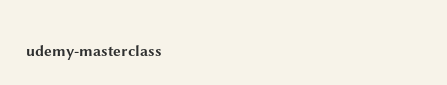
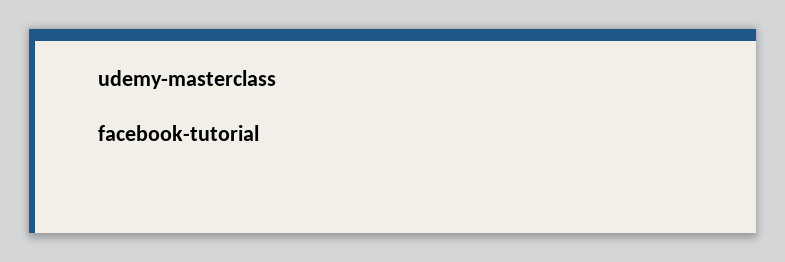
+ facebook-tutorial

